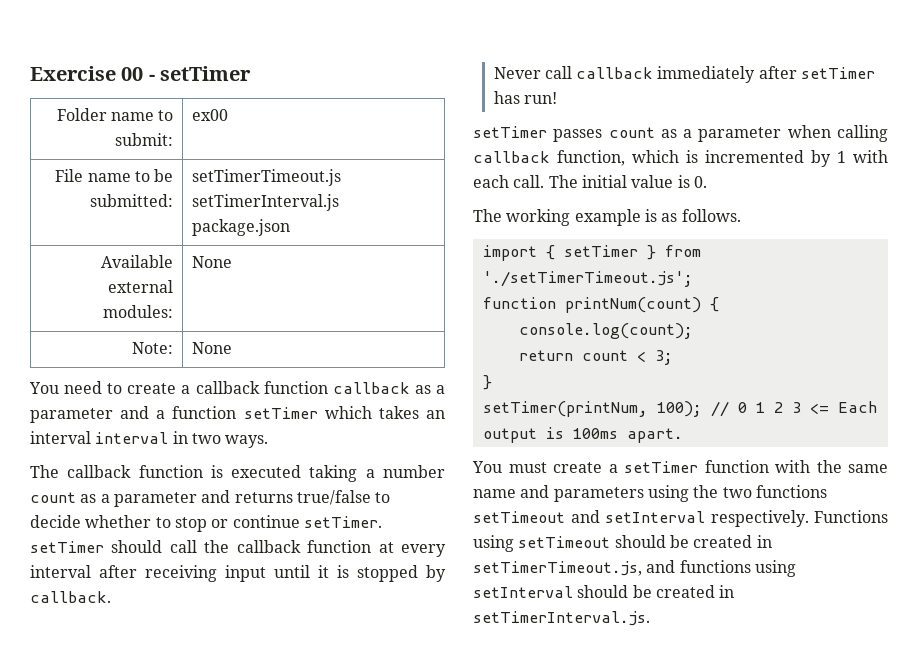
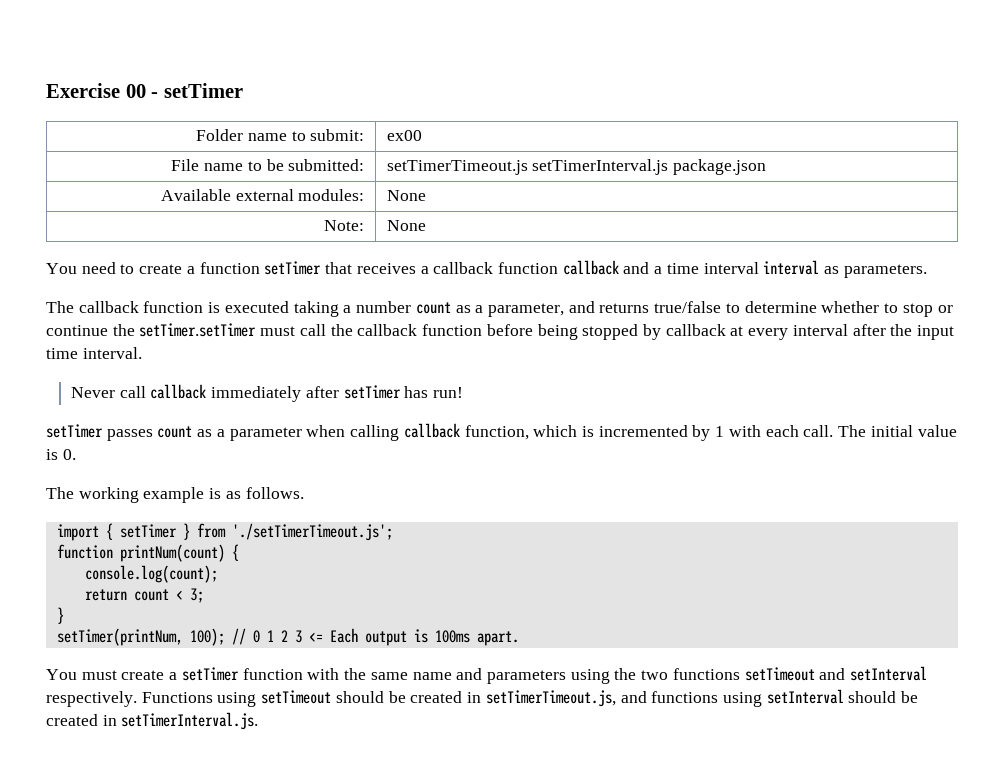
- You need to create a callback function callback as a parameter and a function setTimer which takes an interval interval in two ways.
+ You need to create a function setTimer that receives a callback function callback and a time interval interval as parameters.
- The callback function is executed taking a number count as a parameter and returns true/false to decide whether to stop or continue setTimer. setTimer should call the callback function at every interval after receiving input until it is stopped by callback.
+ The callback function is executed taking a number count as a parameter, and returns true/false to determine whether to stop or continue the setTimer.setTimer must call the callback function before being stopped by callback at every interval after the input time interval.

